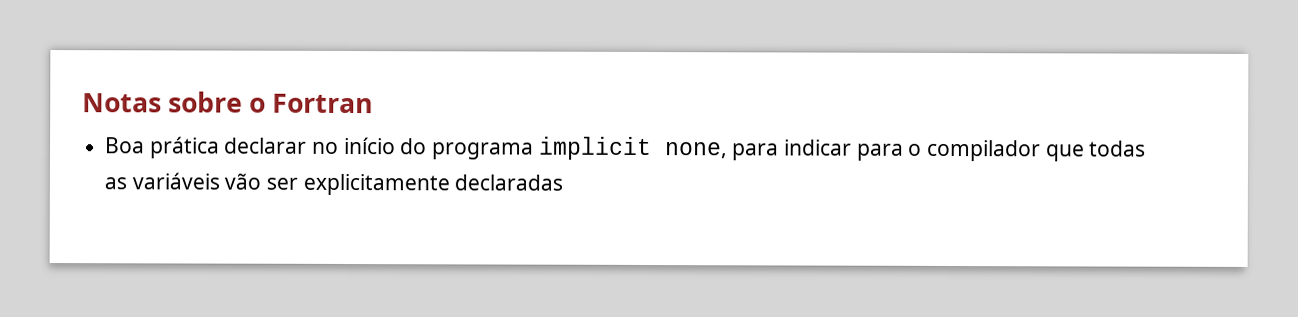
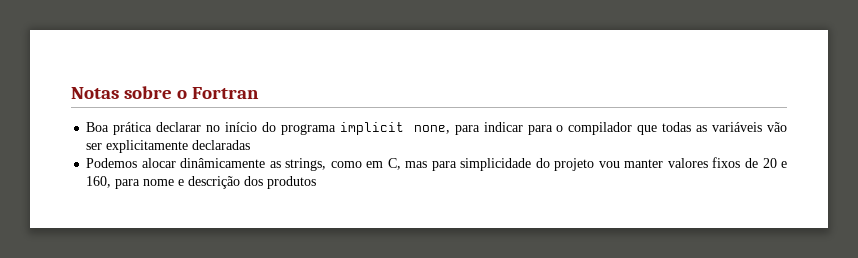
+ Podemos alocar dinâmicamente as strings, como em C, mas para simplicidade do projeto vou manter valores fixos de 20 e 160, para nome e descrição dos produtos

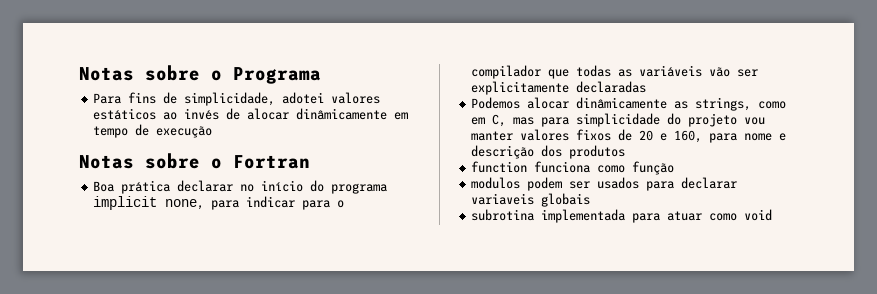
+ Notas sobre o Programa
+ Para fins de simplicidade, adotei valores estáticos ao invés de alocar dinâmicamente em tempo de execução
+ function funciona como função
+ modulos podem ser usados para declarar variaveis globais
+ subrotina implementada para atuar como void

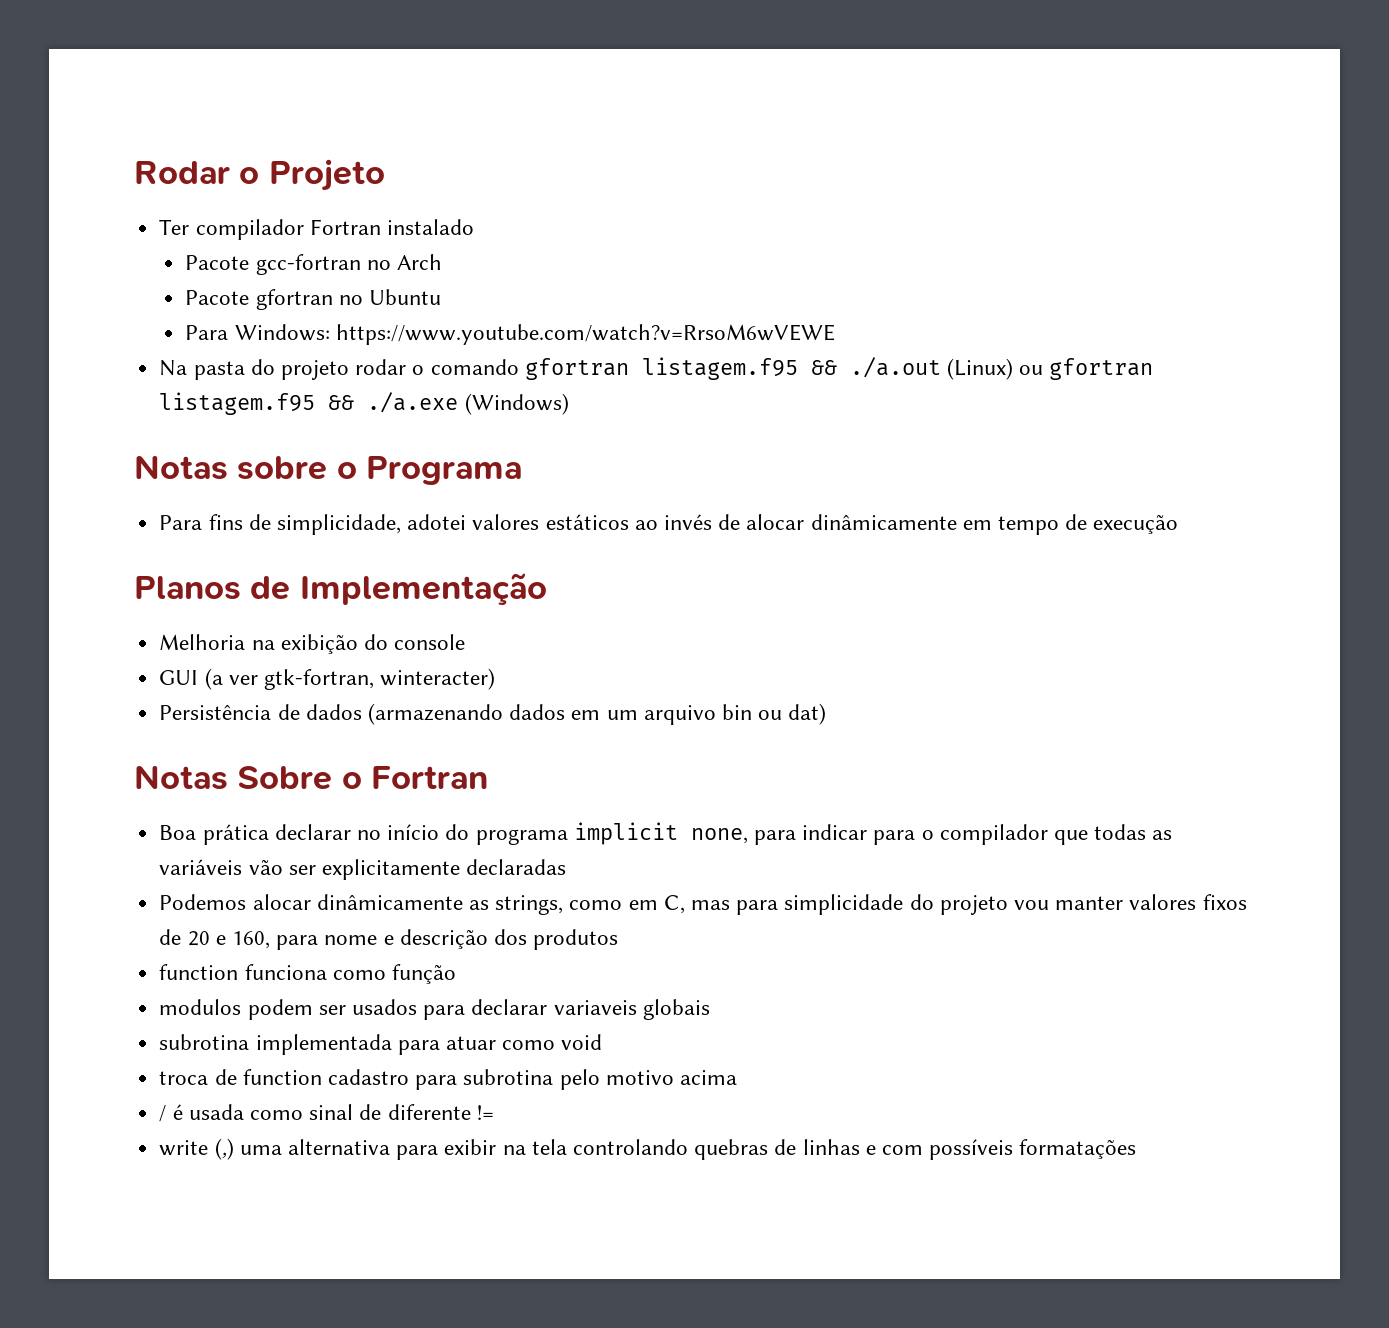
+ Rodar o Projeto
+ Ter compilador Fortran instalado
+ Pacote gcc-fortran no Arch
+ Pacote gfortran no Ubuntu
+ Para Windows: https://www.youtube.com/watch?v=RrsoM6wVEWE
+ Na pasta do projeto rodar o comando gfortran listagem.f95 && ./a.out (Linux) ou gfortran listagem.f95 && ./a.exe (Windows)
- Notas sobre o Fortran
+ Planos de Implementação
+ Melhoria na exibição do console
+ GUI (a ver gtk-fortran, winteracter)
+ Persistência de dados (armazenando dados em um arquivo bin ou dat)
+ Notas Sobre o Fortran
+ troca de function cadastro para subrotina pelo motivo acima
+ / é usada como sinal de diferente !=
+ write (,) uma alternativa para exibir na tela controlando quebras de linhas e com possíveis formatações

